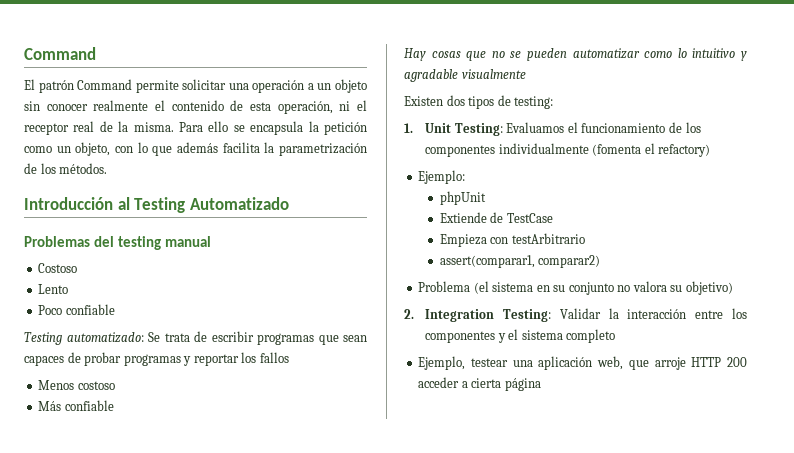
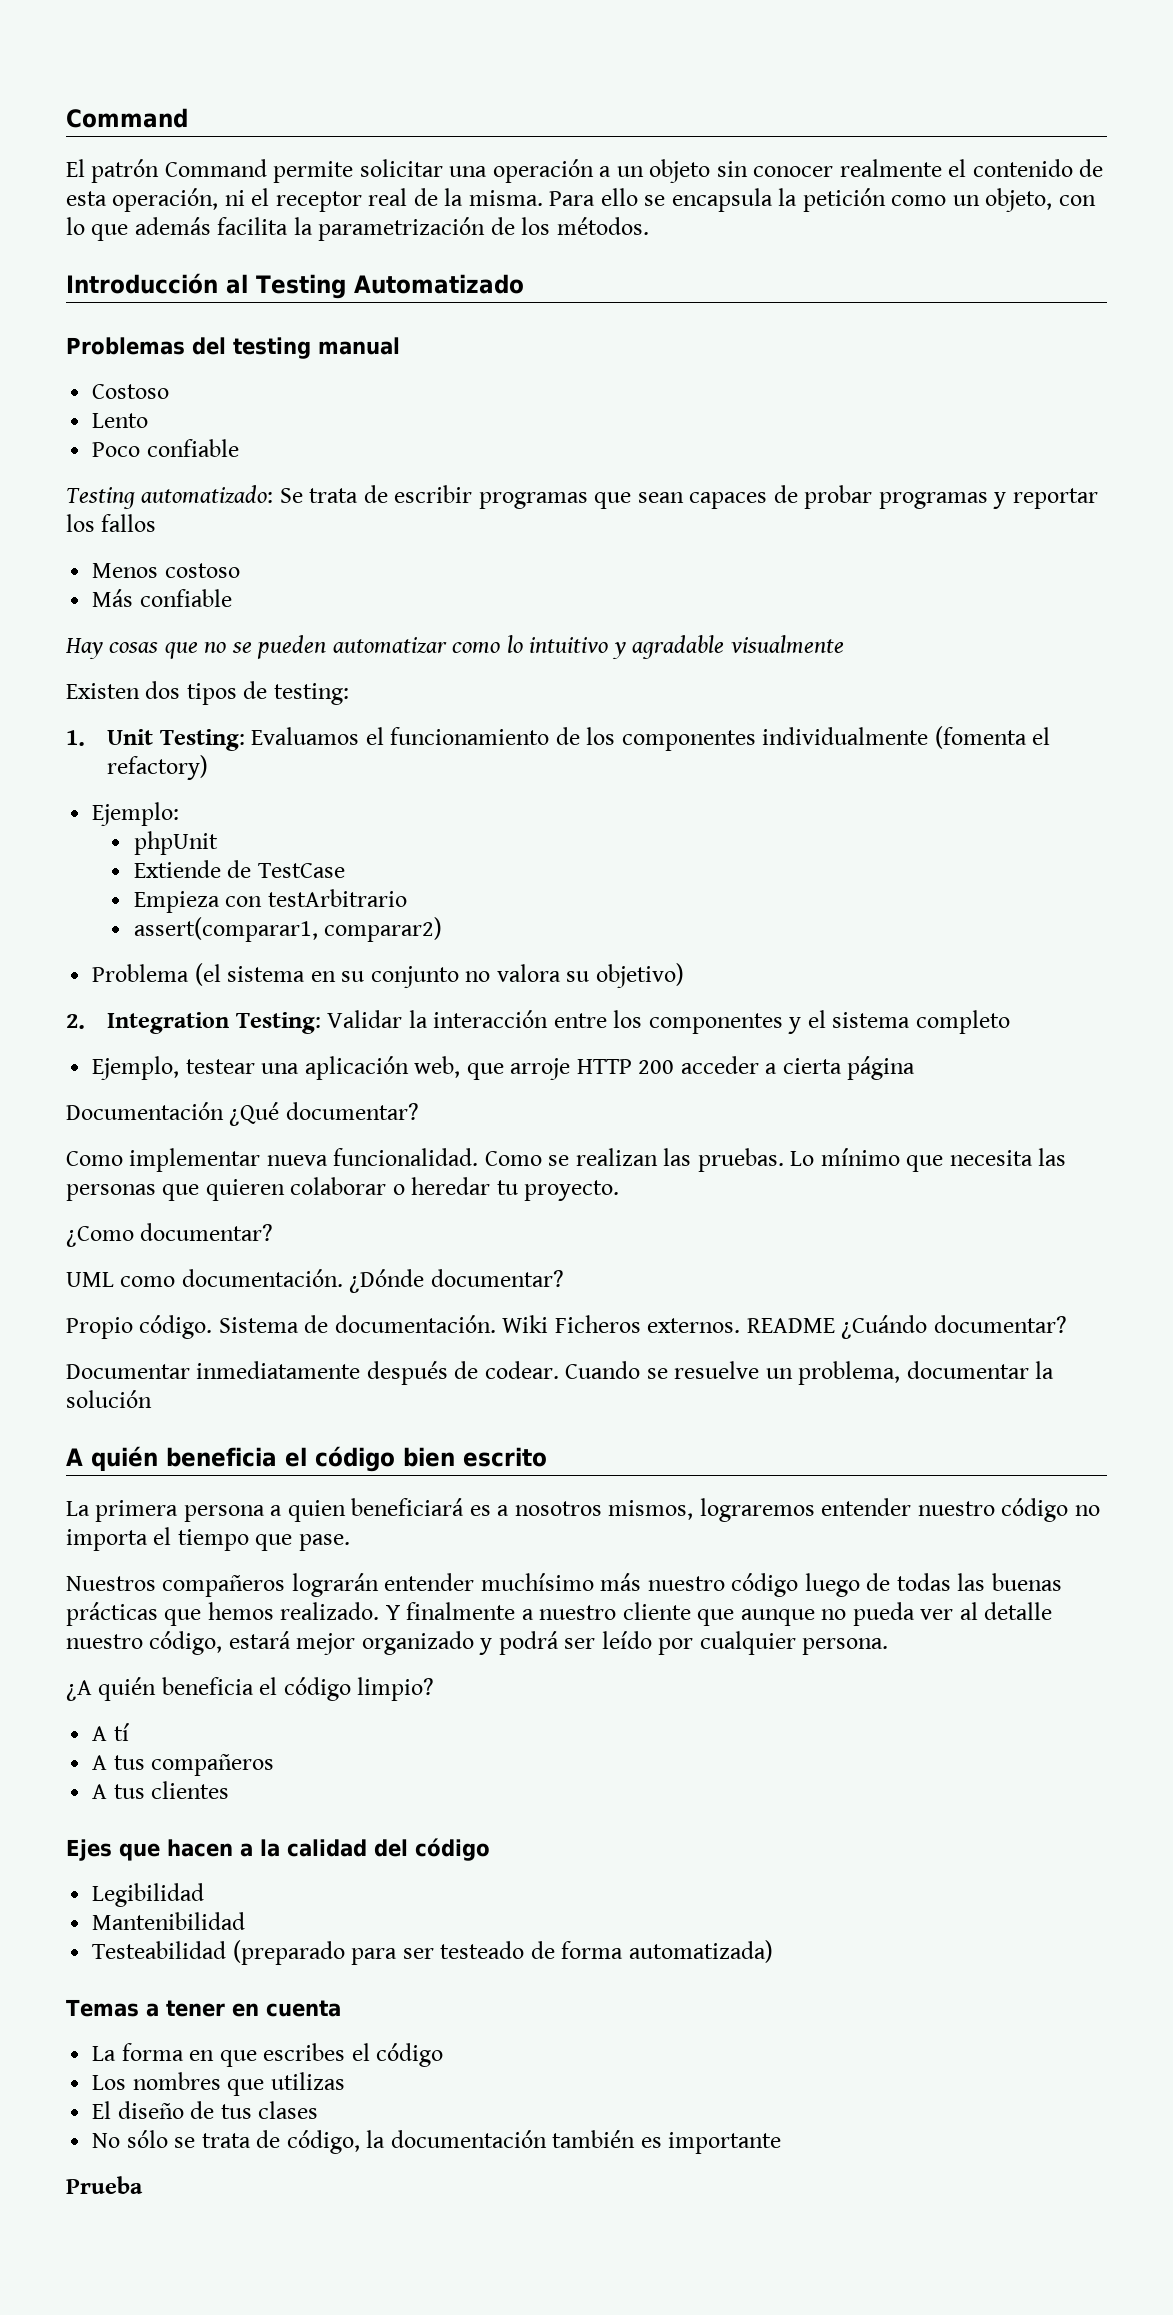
+ Documentación ¿Qué documentar?
+ Como implementar nueva funcionalidad. Como se realizan las pruebas. Lo mínimo que necesita las personas que quieren colaborar o heredar tu proyecto.
+ ¿Como documentar?
+ UML como documentación. ¿Dónde documentar?
+ Propio código. Sistema de documentación. Wiki Ficheros externos. README ¿Cuándo documentar?
+ Documentar inmediatamente después de codear. Cuando se resuelve un problema, documentar la solución
+ A quién beneficia el código bien escrito
+ La primera persona a quien beneficiará es a nosotros mismos, lograremos entender nuestro código no importa el tiempo que pase.
+ Nuestros compañeros lograrán entender muchísimo más nuestro código luego de todas las buenas prácticas que hemos realizado. Y finalmente a nuestro cliente que aunque no pueda ver al detalle nuestro código, estará mejor organizado y podrá ser leído por cualquier persona.
+ ¿A quién beneficia el código limpio?
+ A tí
+ A tus compañeros
+ A tus clientes
+ Ejes que hacen a la calidad del código
+ Legibilidad
+ Mantenibilidad
+ Testeabilidad (preparado para ser testeado de forma automatizada)
+ Temas a tener en cuenta
+ La forma en que escribes el código
+ Los nombres que utilizas
+ El diseño de tus clases
+ No sólo se trata de código, la documentación también es importante
+ Prueba

